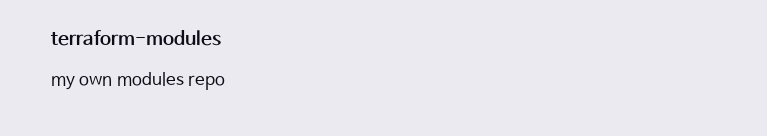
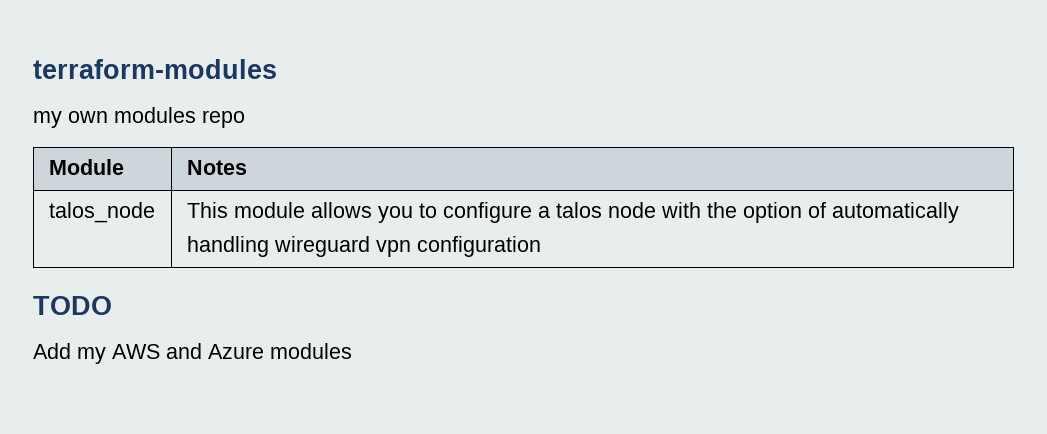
+ Module | Notes
+ talos_node | This module allows you to configure a talos node with the option of automatically handling wireguard vpn configuration
+ TODO
+ Add my AWS and Azure modules

